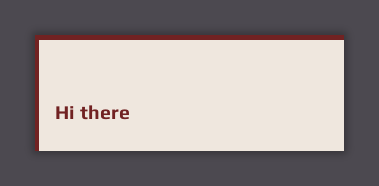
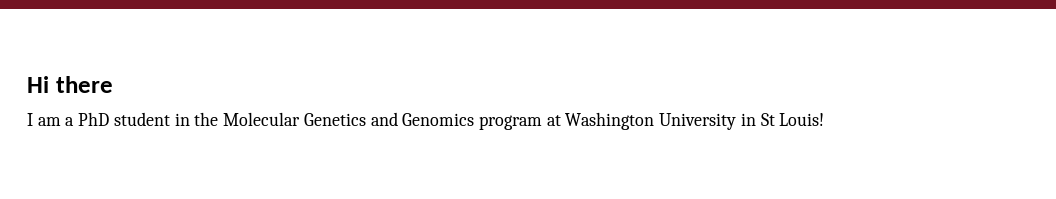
+ I am a PhD student in the Molecular Genetics and Genomics program at Washington University in St Louis!

